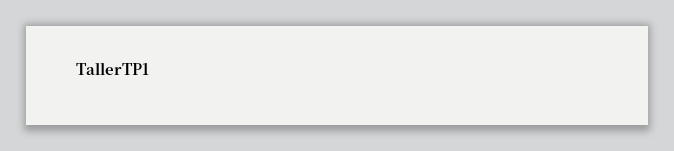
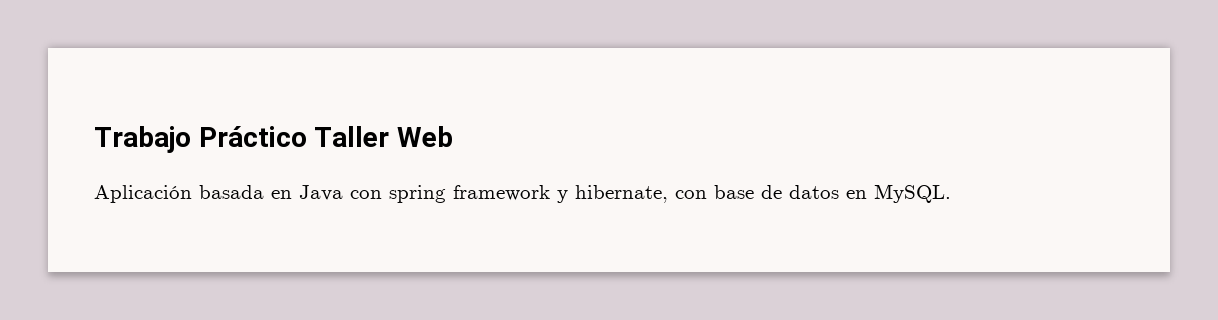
- TallerTP1
+ Trabajo Práctico Taller Web
+ Aplicación basada en Java con spring framework y hibernate, con base de datos en MySQL.

